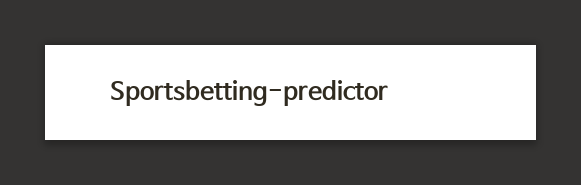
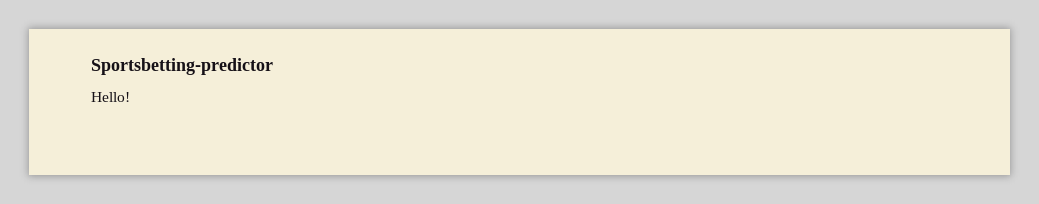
+ Hello!

